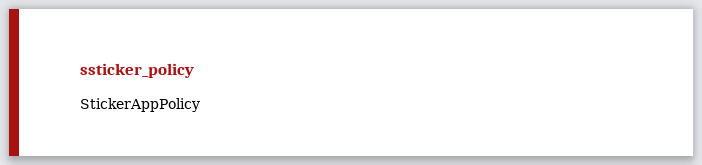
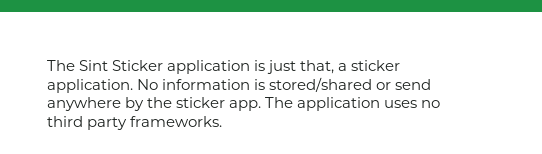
- ssticker_policy
- StickerAppPolicy
+ The Sint Sticker application is just that, a sticker application. No information is stored/shared or send anywhere by the sticker app. The application uses no third party frameworks.

